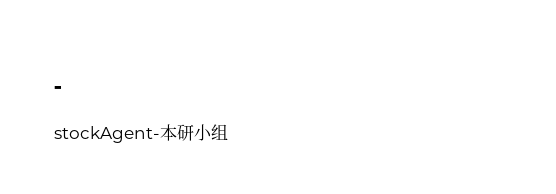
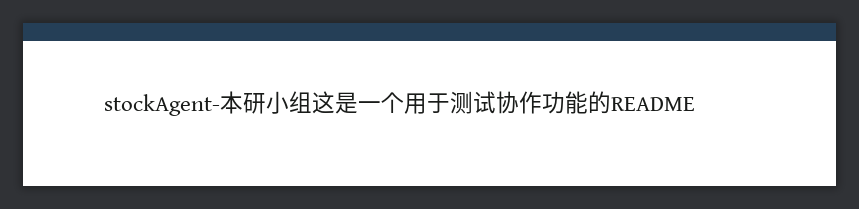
- -
- stockAgent-本研小组
+ stockAgent-本研小组这是一个用于测试协作功能的README

